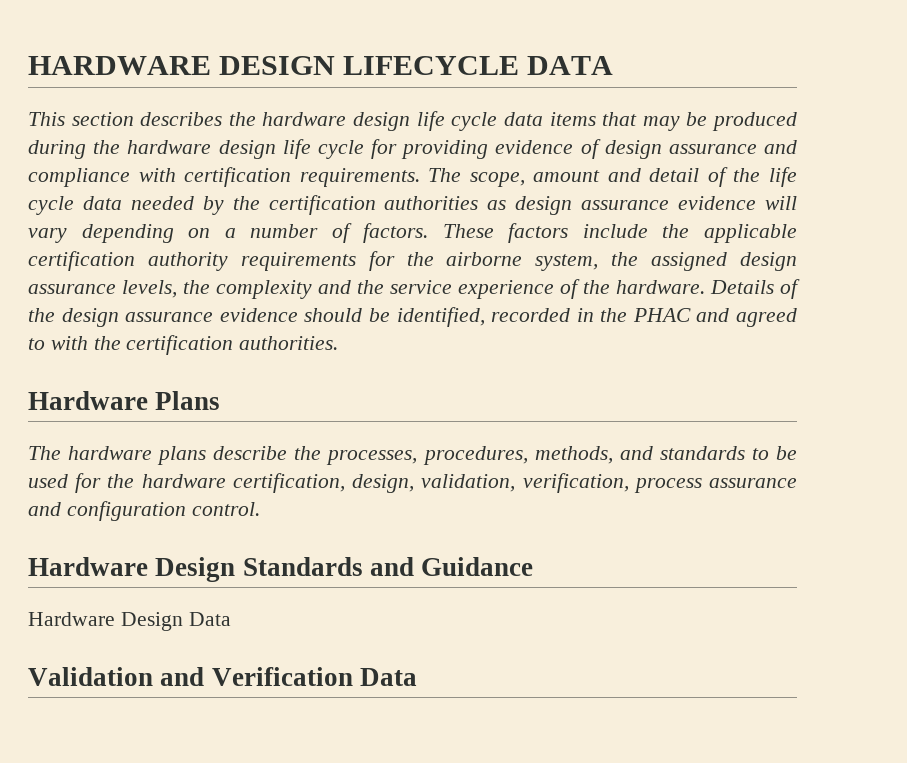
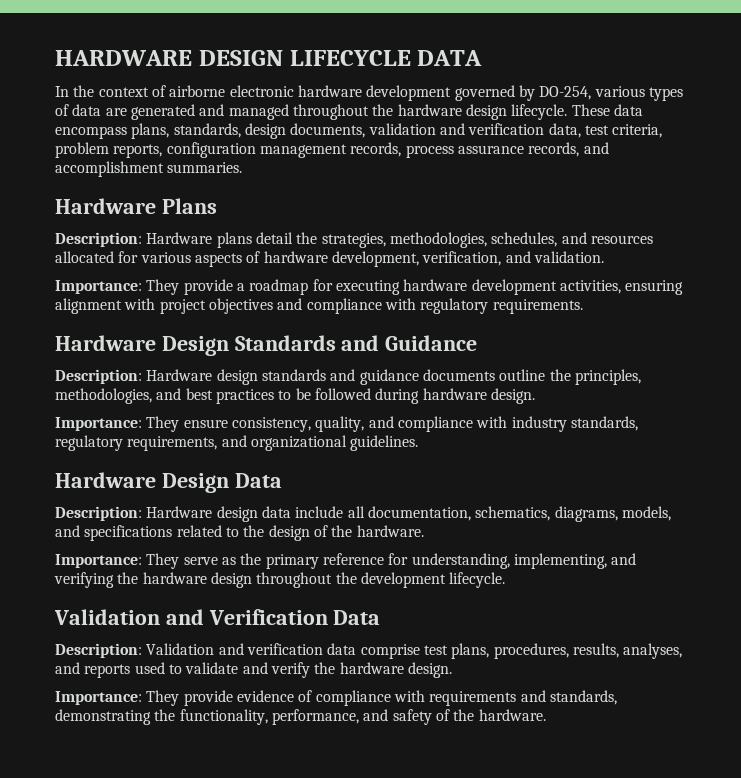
- This section describes the hardware design life cycle data items that may be produced during the hardware design life cycle for providing evidence of design assurance and compliance with certification requirements. The scope, amount and detail of the life cycle data needed by the certification authorities as design assurance evidence will vary depending on a number of factors. These factors include the applicable certification authority requirements for the airborne system, the assigned design assurance levels, the complexity and the service experience of the hardware. Details of the design assurance evidence should be identified, recorded in the PHAC and agreed to with the certification authorities.
+ In the context of airborne electronic hardware development governed by DO-254, various types of data are generated and managed throughout the hardware design lifecycle. These data encompass plans, standards, design documents, validation and verification data, test criteria, problem reports, configuration management records, process assurance records, and accomplishment summaries.
  Hardware Plans
- The hardware plans describe the processes, procedures, methods, and standards to be used for the hardware certification, design, validation, verification, process assurance and configuration control.
+ Description: Hardware plans detail the strategies, methodologies, schedules, and resources allocated for various aspects of hardware development, verification, and validation.
+ Importance: They provide a roadmap for executing hardware development activities, ensuring alignment with project objectives and compliance with regulatory requirements.
+ Description: Hardware design standards and guidance documents outline the principles, methodologies, and best practices to be followed during hardware design.
+ Importance: They ensure consistency, quality, and compliance with industry standards, regulatory requirements, and organizational guidelines.
  Hardware Design Data
+ Description: Hardware design data include all documentation, schematics, diagrams, models, and specifications related to the design of the hardware.
+ Importance: They serve as the primary reference for understanding, implementing, and verifying the hardware design throughout the development lifecycle.
  Validation and Verification Data
+ Description: Validation and verification data comprise test plans, procedures, results, analyses, and reports used to validate and verify the hardware design.
+ Importance: They provide evidence of compliance with requirements and standards, demonstrating the functionality, performance, and safety of the hardware.

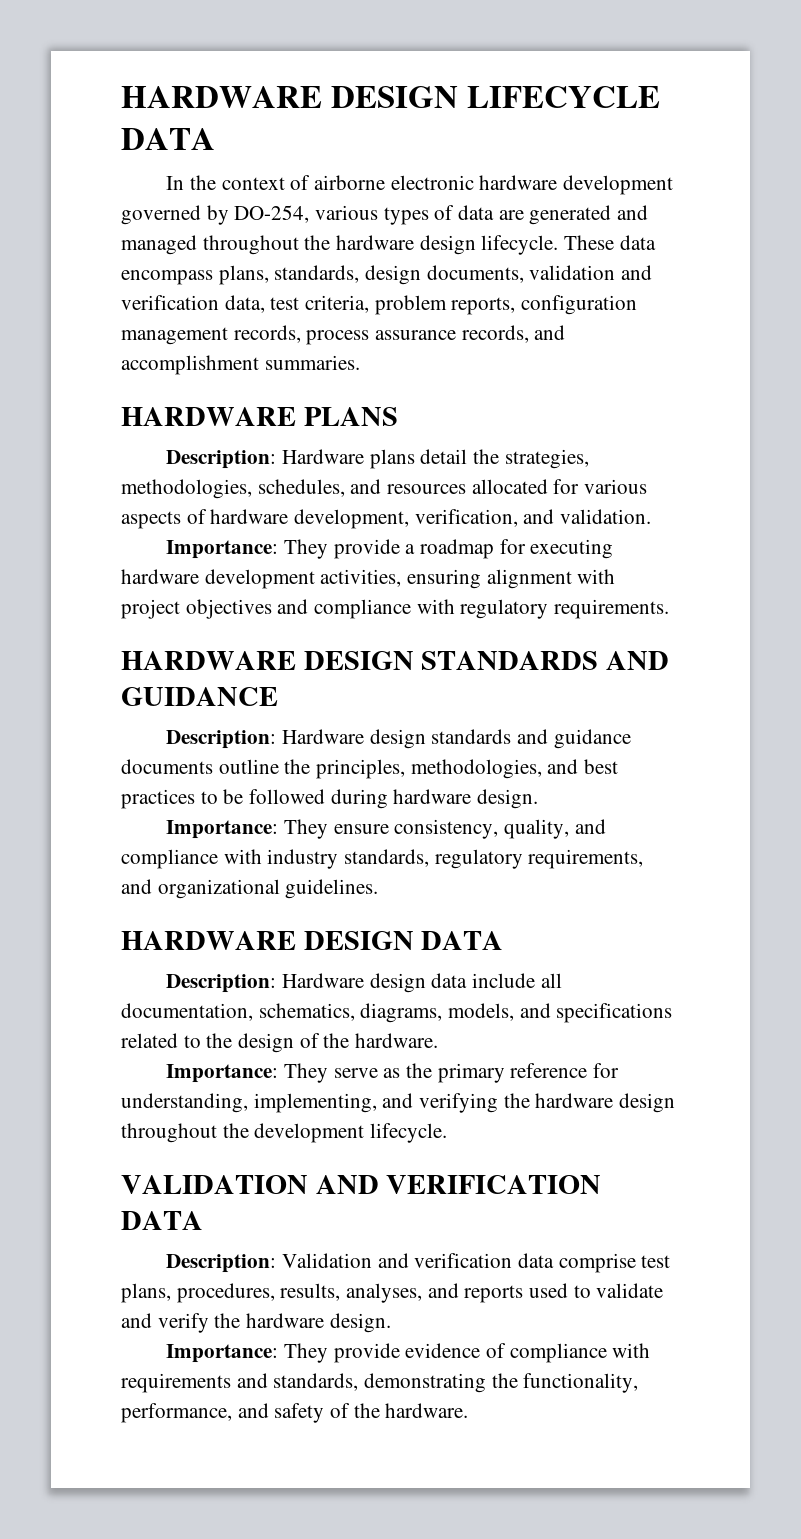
- Hardware Plans
+ HARDWARE PLANS
- Hardware Design Standards and Guidance
+ HARDWARE DESIGN STANDARDS AND GUIDANCE
- Hardware Design Data
+ HARDWARE DESIGN DATA
- Validation and Verification Data
+ VALIDATION AND VERIFICATION DATA

